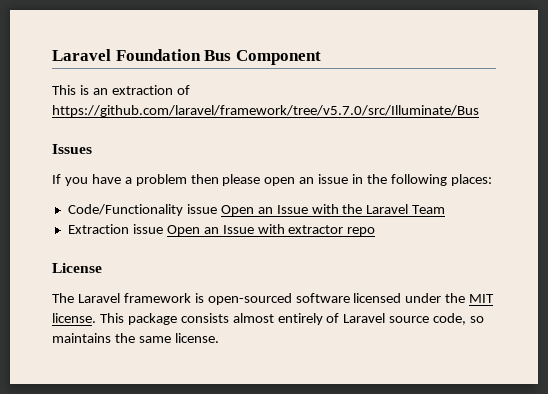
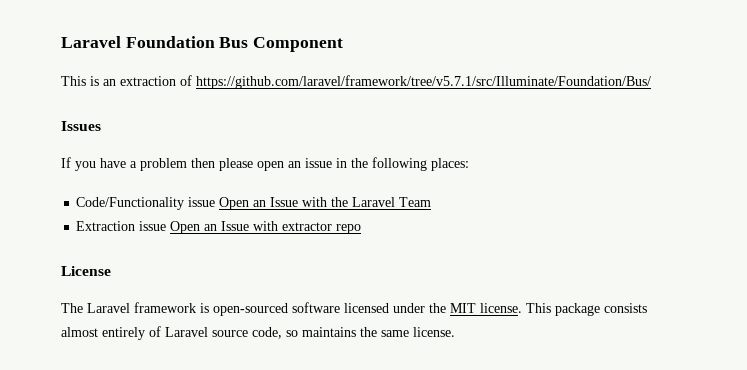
- This is an extraction of https://github.com/laravel/framework/tree/v5.7.0/src/Illuminate/Bus
+ This is an extraction of https://github.com/laravel/framework/tree/v5.7.1/src/Illuminate/Foundation/Bus/

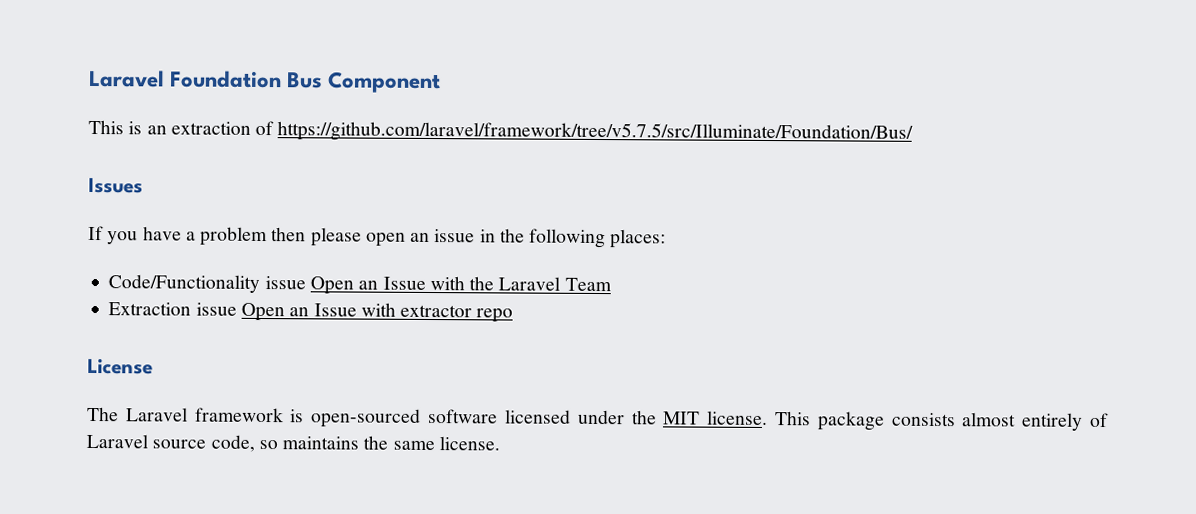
- This is an extraction of https://github.com/laravel/framework/tree/v5.7.1/src/Illuminate/Foundation/Bus/
+ This is an extraction of https://github.com/laravel/framework/tree/v5.7.5/src/Illuminate/Foundation/Bus/

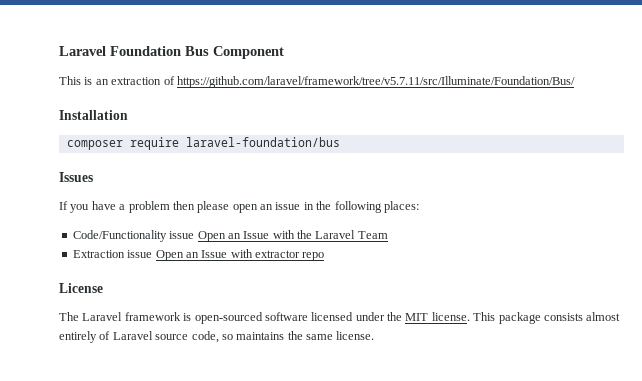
- This is an extraction of https://github.com/laravel/framework/tree/v5.7.5/src/Illuminate/Foundation/Bus/
+ This is an extraction of https://github.com/laravel/framework/tree/v5.7.11/src/Illuminate/Foundation/Bus/
+ Installation
+ composer require laravel-foundation/bus

